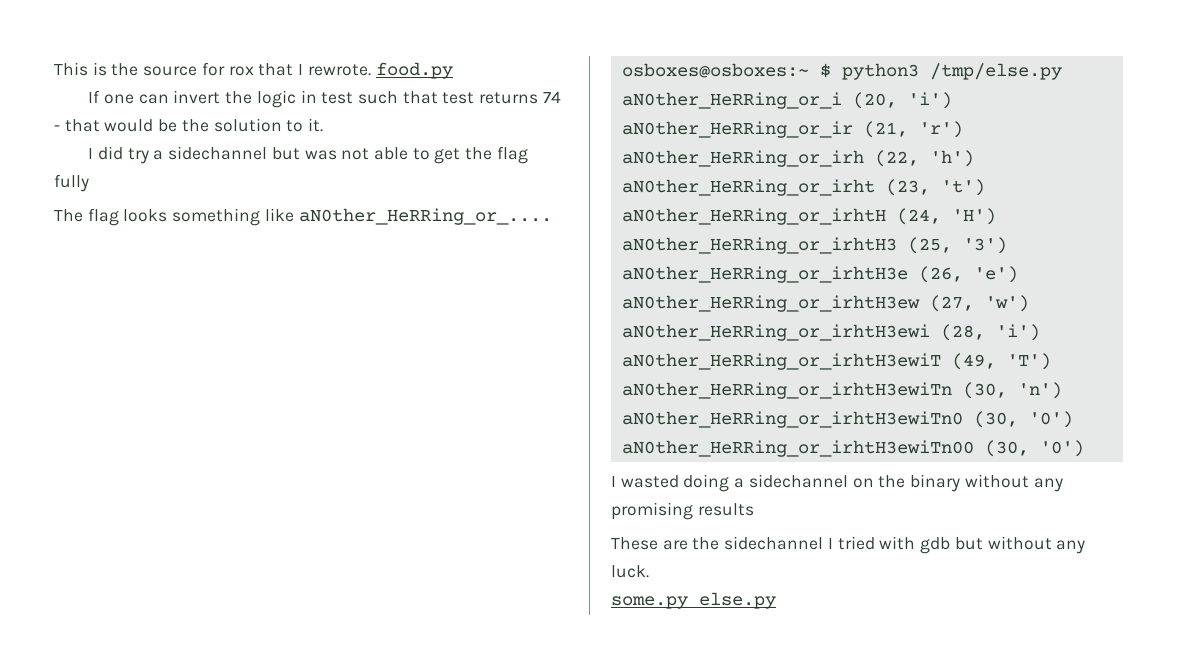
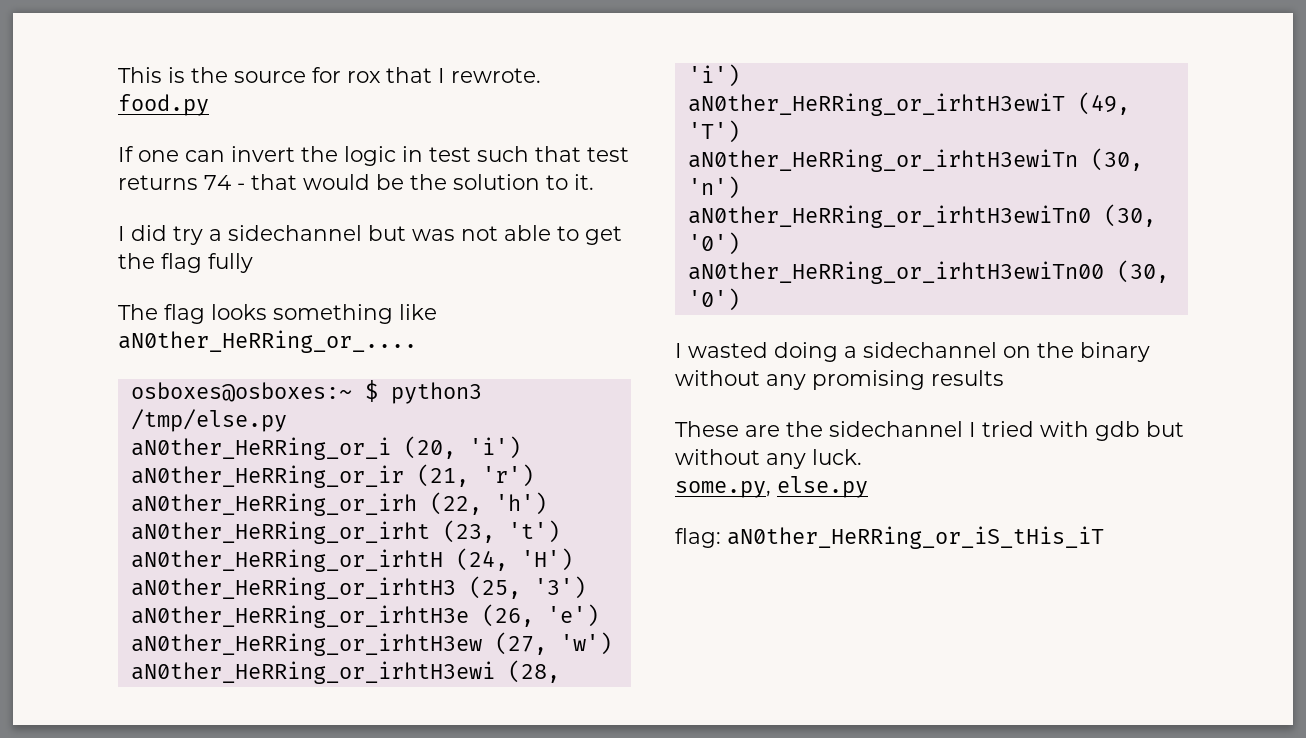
- some.py else.py
+ some.py, else.py
+ flag: aN0ther_HeRRing_or_iS_tHis_iT

